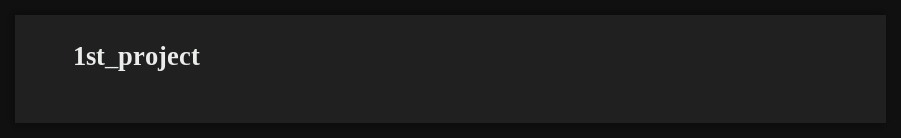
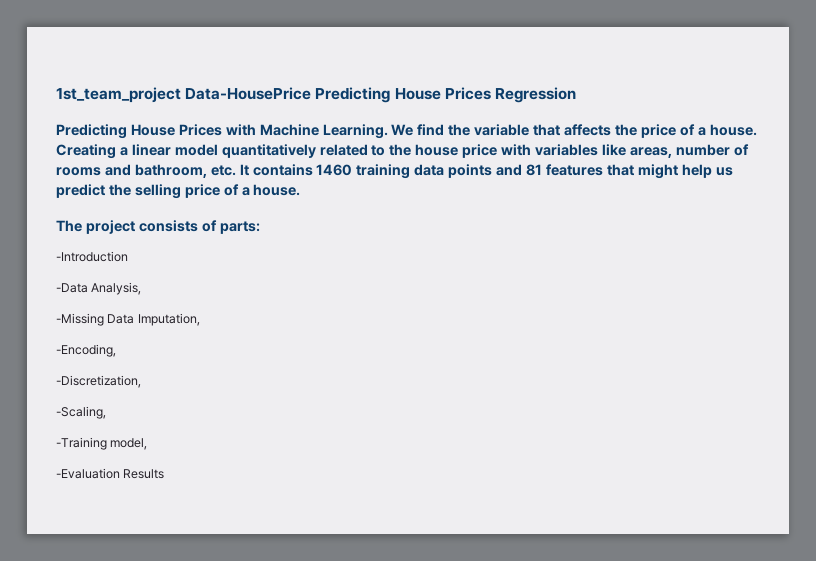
- 1st_project
+ 1st_team_project Data-HousePrice Predicting House Prices Regression
+ Predicting House Prices with Machine Learning. We find the variable that affects the price of a house. Creating a linear model quantitatively related to the house price with variables like areas, number of rooms and bathroom, etc. It contains 1460 training data points and 81 features that might help us predict the selling price of a house.
+ The project consists of parts:
+ -Introduction
+ -Data Analysis,
+ -Missing Data Imputation,
+ -Encoding,
+ -Discretization,
+ -Scaling,
+ -Training model,
+ -Evaluation Results

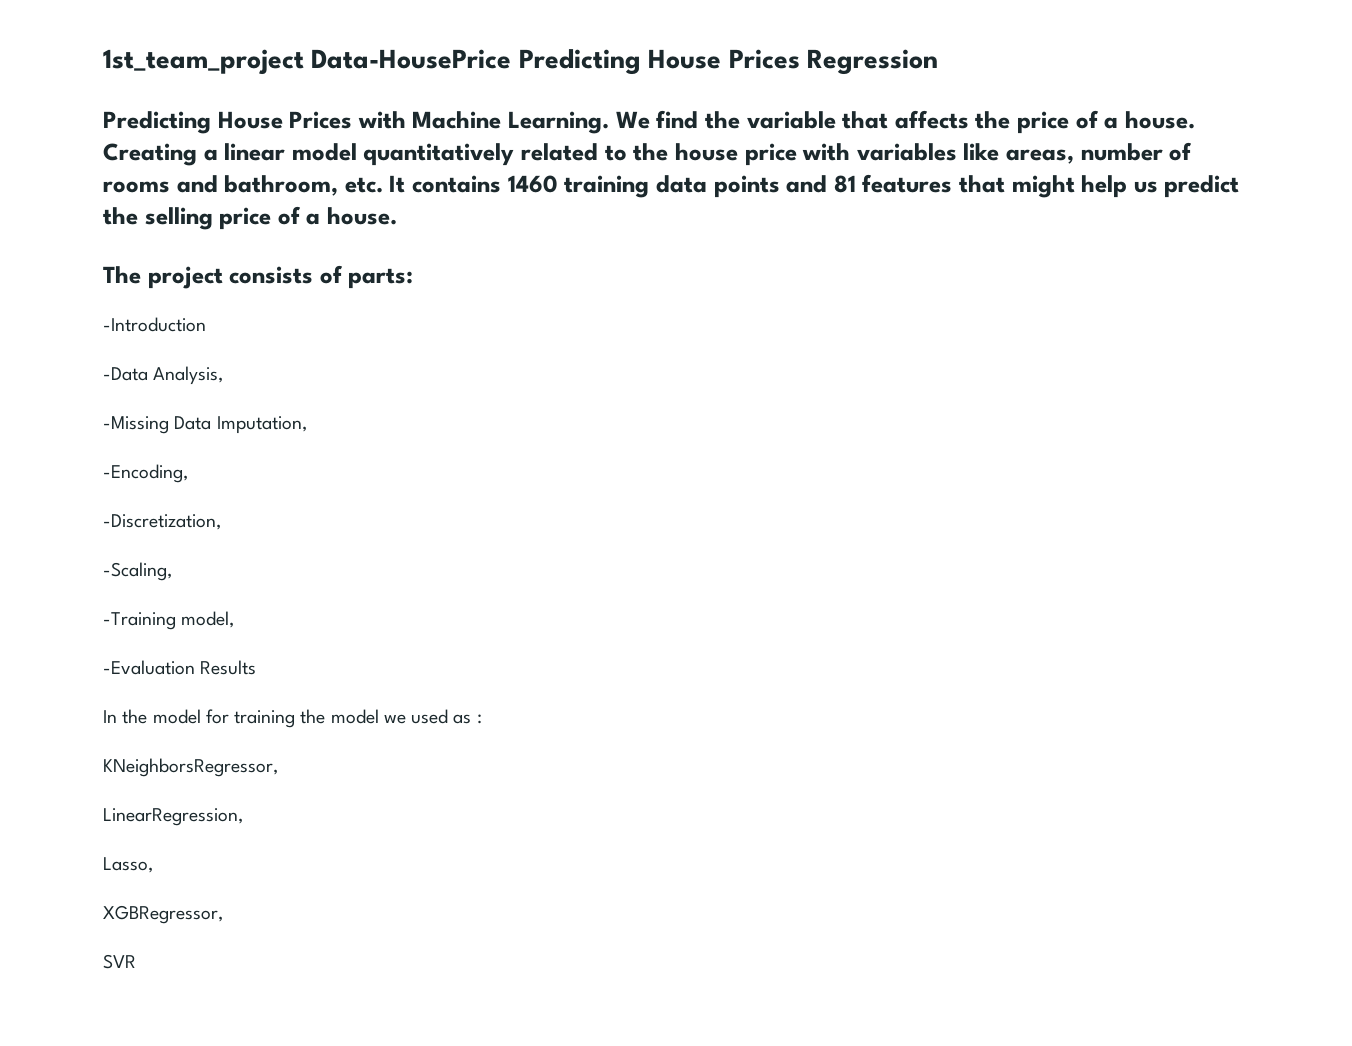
+ In the model for training the model we used as :
+ KNeighborsRegressor,
+ LinearRegression,
+ Lasso,
+ XGBRegressor,
+ SVR

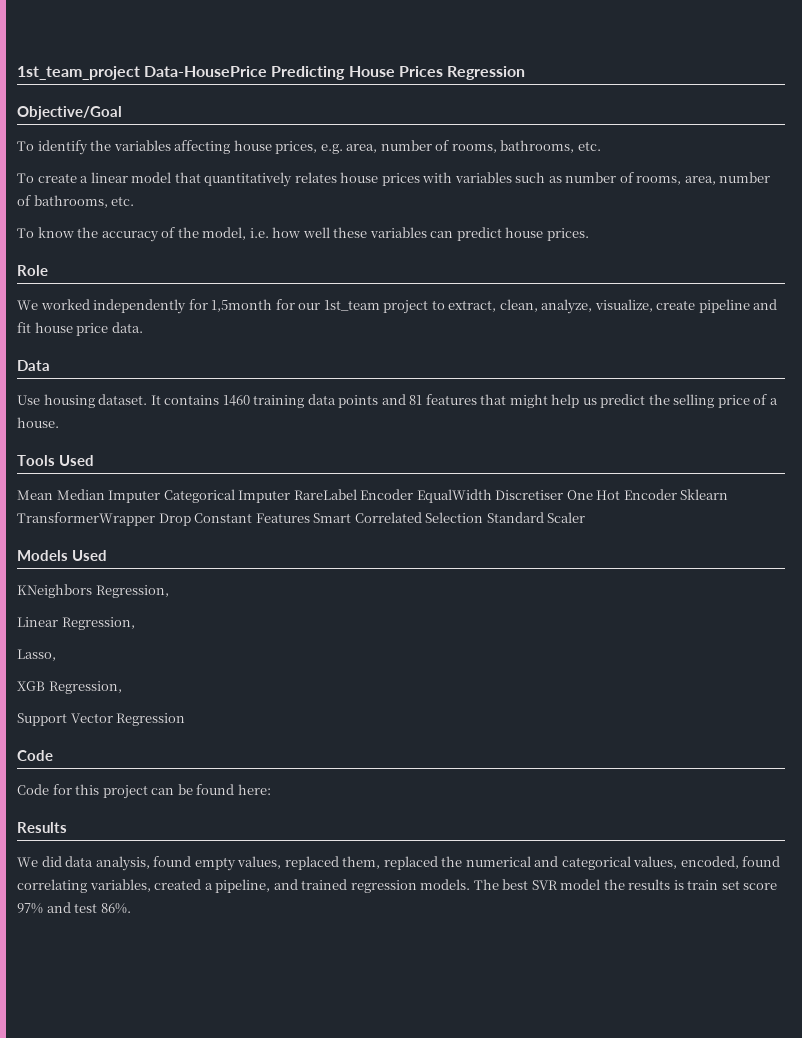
- Predicting House Prices with Machine Learning. We find the variable that affects the price of a house. Creating a linear model quantitatively related to the house price with variables like areas, number of rooms and bathroom, etc. It contains 1460 training data points and 81 features that might help us predict the selling price of a house.
+ Objective/Goal
+ To identify the variables affecting house prices, e.g. area, number of rooms, bathrooms, etc.
+ To create a linear model that quantitatively relates house prices with variables such as number of rooms, area, number of bathrooms, etc.
+ To know the accuracy of the model, i.e. how well these variables can predict house prices.
+ Role
+ We worked independently for 1,5month for our 1st_team project to extract, clean, analyze, visualize, create pipeline and fit house price data.
+ Data
+ Use housing dataset. It contains 1460 training data points and 81 features that might help us predict the selling price of a house.
- The project consists of parts:
- -Introduction
- -Data Analysis,
- -Missing Data Imputation,
- -Encoding,
- -Discretization,
- -Scaling,
- -Training model,
- -Evaluation Results
- In the model for training the model we used as :
- KNeighborsRegressor,
- LinearRegression,
+ Tools Used
+ Mean Median Imputer Categorical Imputer RareLabel Encoder EqualWidth Discretiser One Hot Encoder Sklearn TransformerWrapper Drop Constant Features Smart Correlated Selection Standard Scaler
+ Models Used
+ KNeighbors Regression,
+ Linear Regression,
  Lasso,
- XGBRegressor,
- SVR
+ XGB Regression,
+ Support Vector Regression
+ Code
+ Code for this project can be found here:
+ Results
+ We did data analysis, found empty values, replaced them, replaced the numerical and categorical values, encoded, found correlating variables, created a pipeline, and trained regression models. The best SVR model the results is train set score 97% and test 86%.

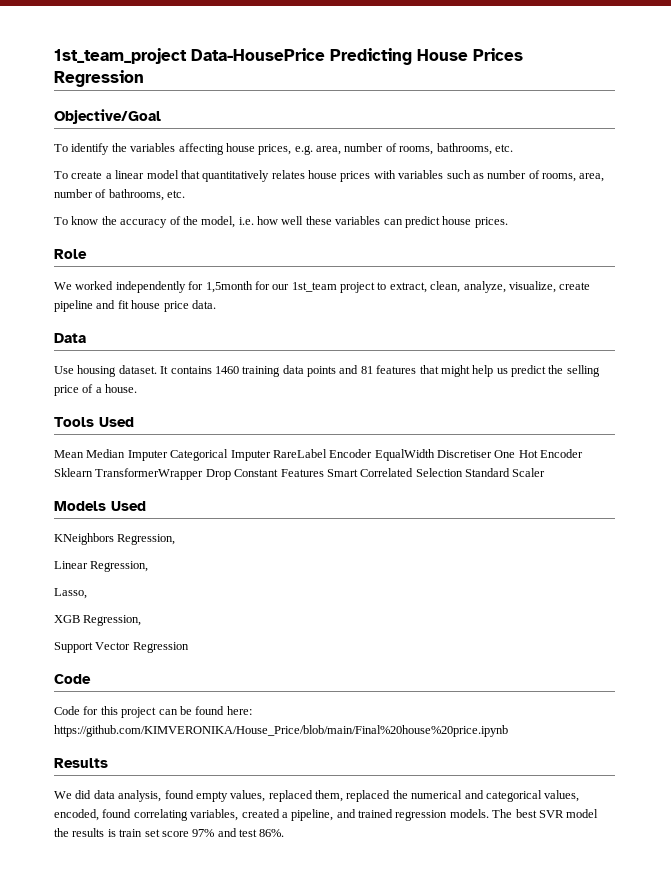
- Code for this project can be found here:
+ Code for this project can be found here: https://github.com/KIMVERONIKA/House_Price/blob/main/Final%20house%20price.ipynb

